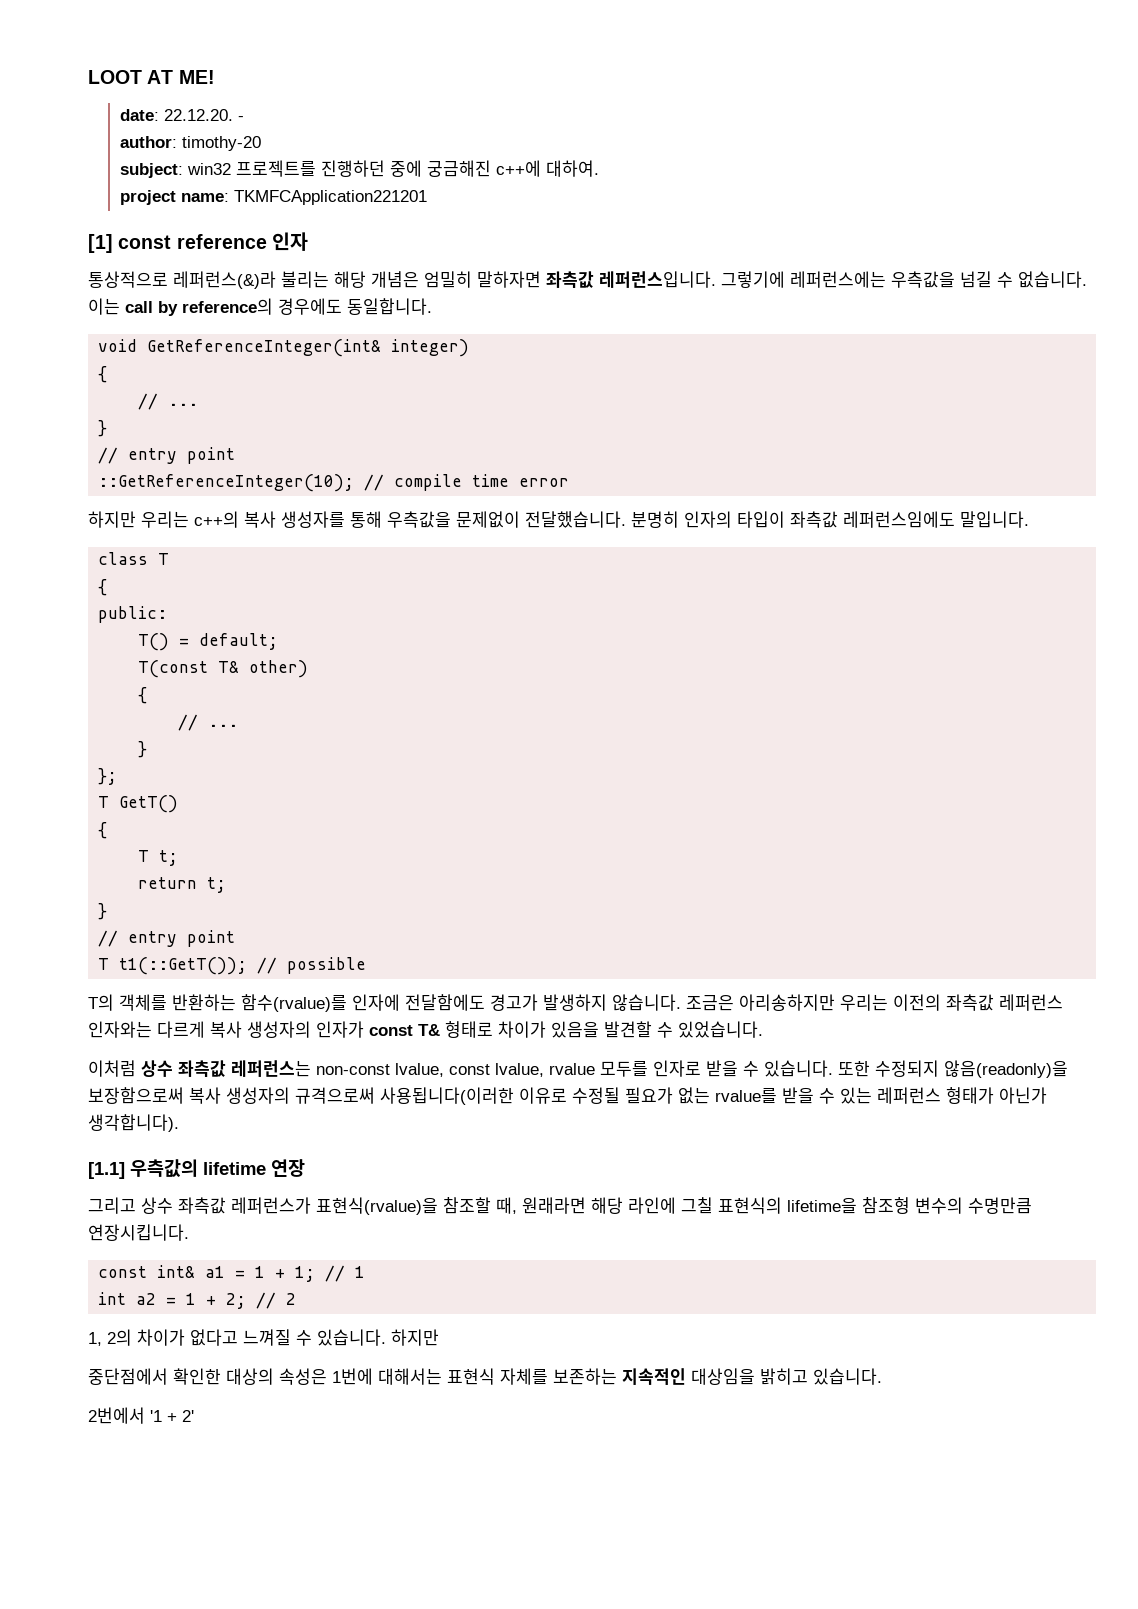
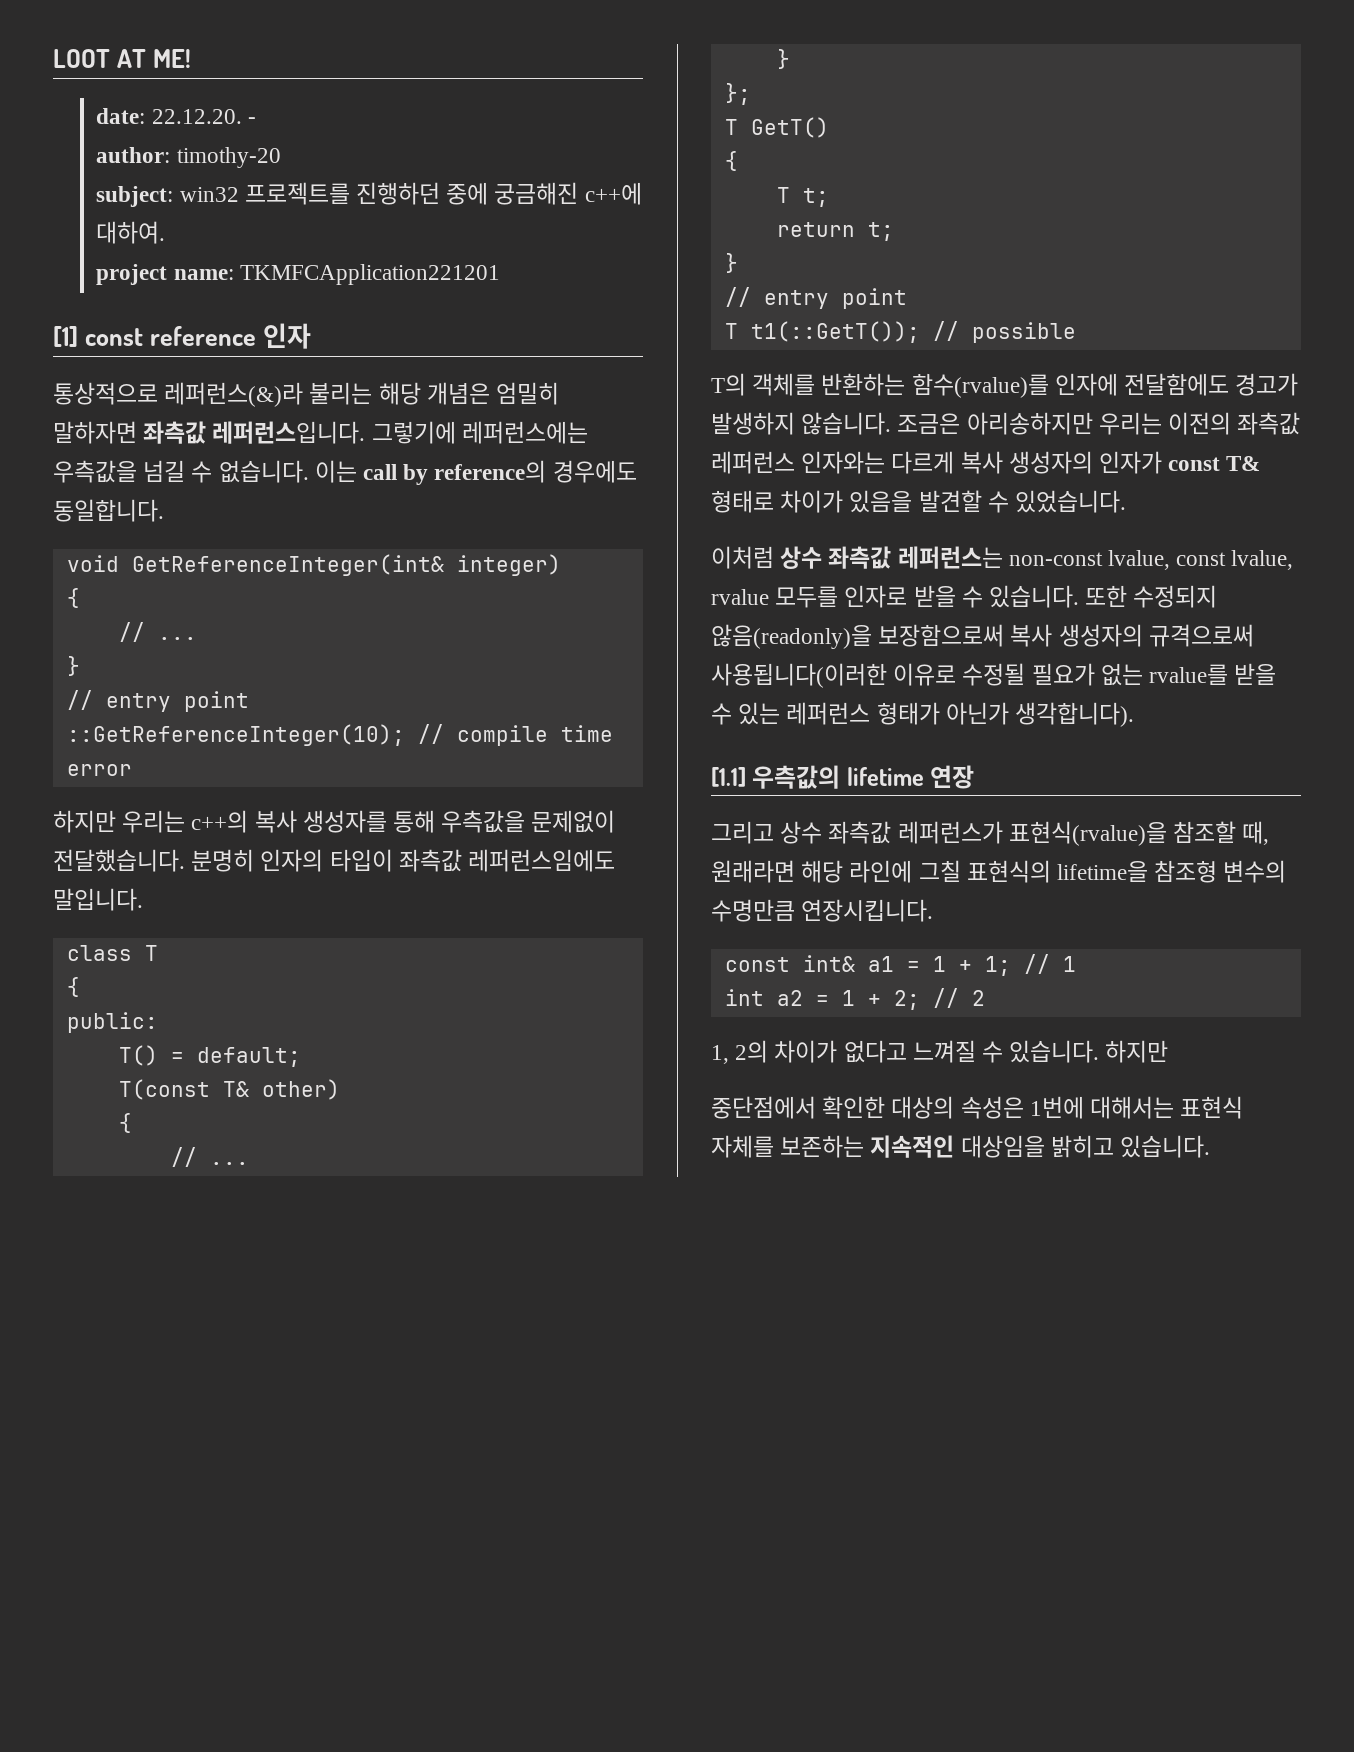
- 2번에서 '1 + 2'

